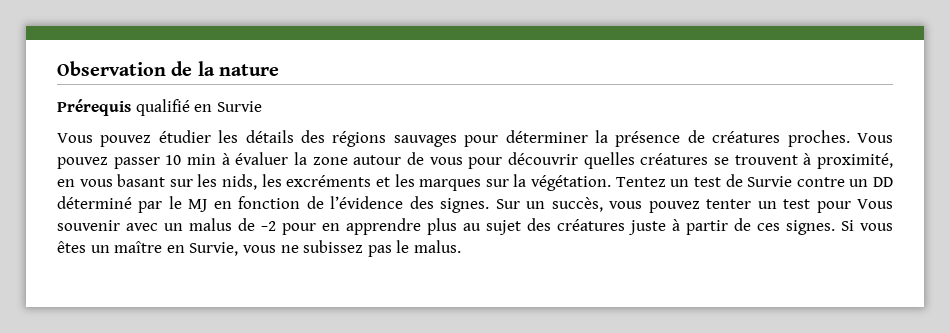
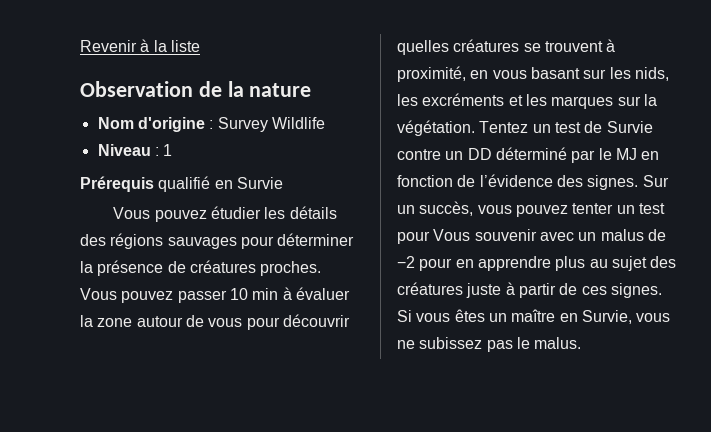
+ Revenir à la liste
+ Nom d'origine : Survey Wildlife
+ Niveau : 1

